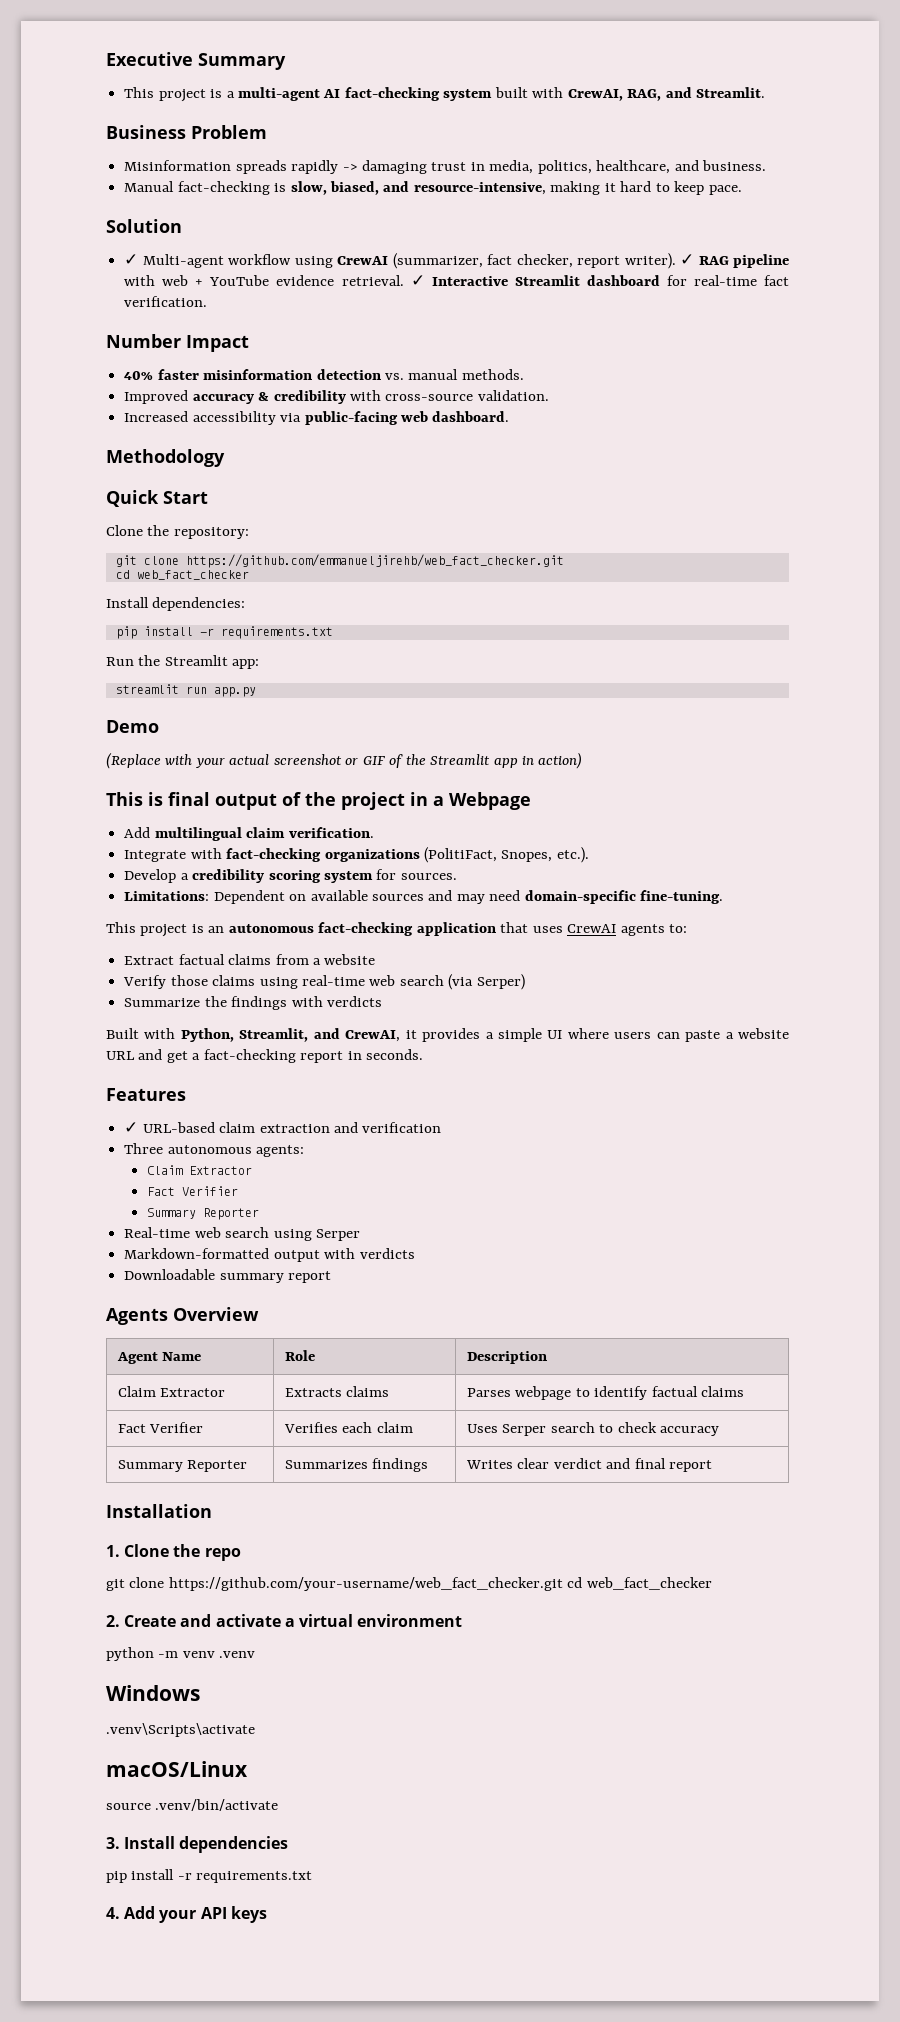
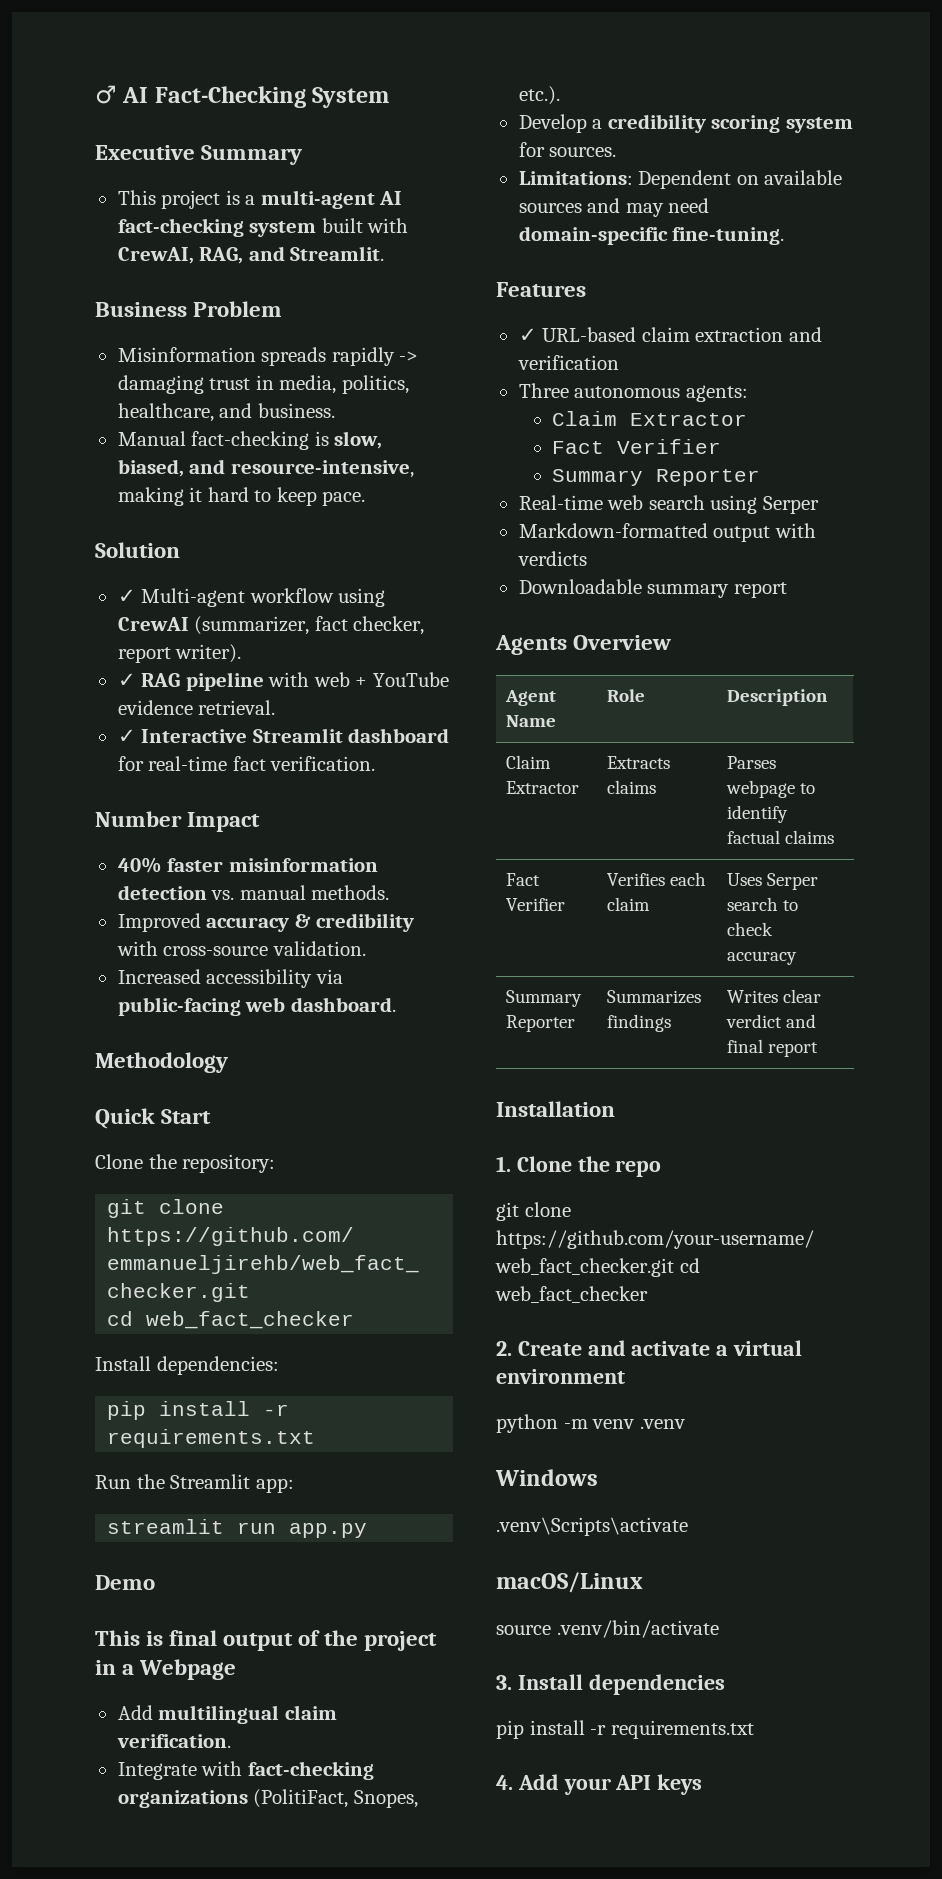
+ ♂ AI Fact-Checking System
- ✓ Multi-agent workflow using CrewAI (summarizer, fact checker, report writer). ✓ RAG pipeline with web + YouTube evidence retrieval. ✓ Interactive Streamlit dashboard for real-time fact verification.
+ ✓ Multi-agent workflow using CrewAI (summarizer, fact checker, report writer).
+ ✓ RAG pipeline with web + YouTube evidence retrieval.
+ ✓ Interactive Streamlit dashboard for real-time fact verification.
- (Replace with your actual screenshot or GIF of the Streamlit app in action)
- This project is an autonomous fact-checking application that uses CrewAI agents to:
- Extract factual claims from a website
- Verify those claims using real-time web search (via Serper)
- Summarize the findings with verdicts
- Built with Python, Streamlit, and CrewAI, it provides a simple UI where users can paste a website URL and get a fact-checking report in seconds.

